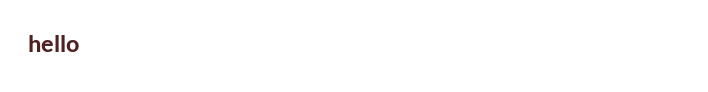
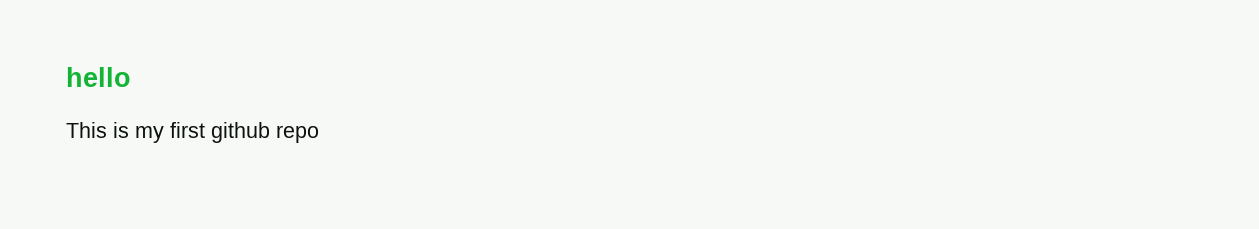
+ This is my first github repo

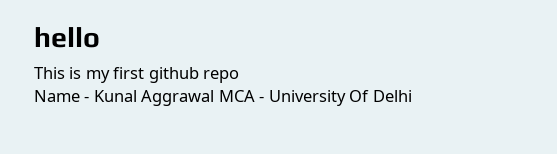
+ Name - Kunal Aggrawal MCA - University Of Delhi

